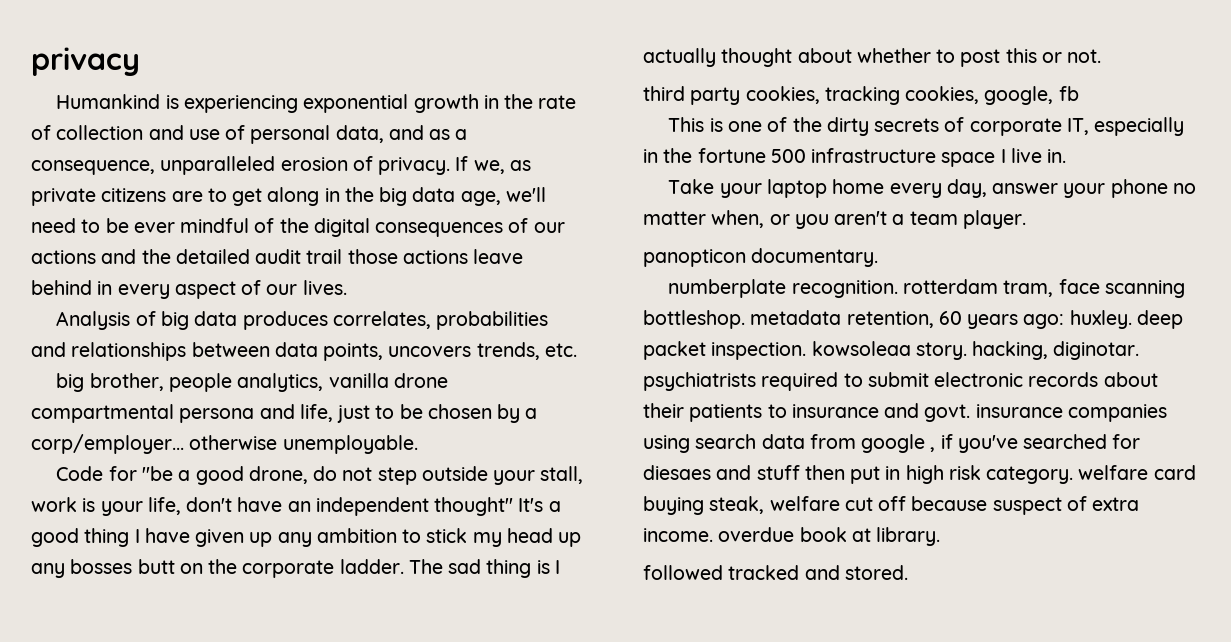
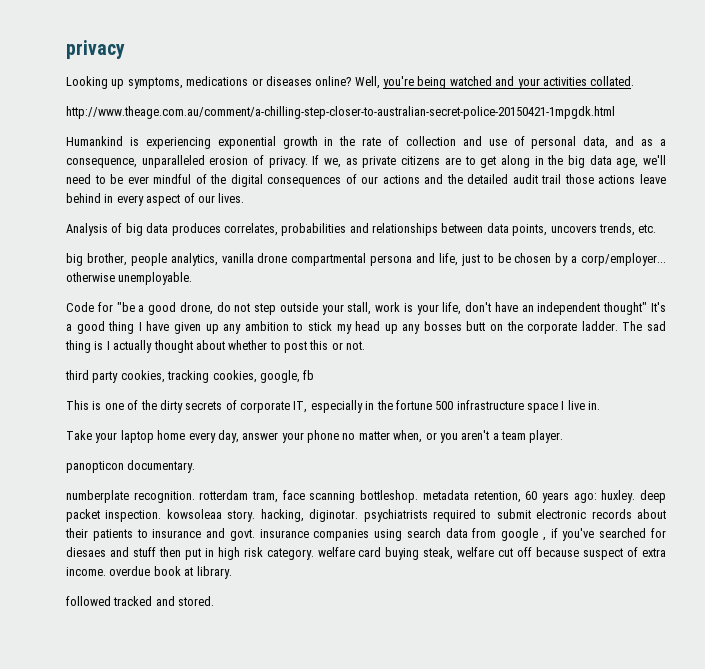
+ Looking up symptoms, medications or diseases online? Well, you're being watched and your activities collated.
+ http://www.theage.com.au/comment/a-chilling-step-closer-to-australian-secret-police-20150421-1mpgdk.html

